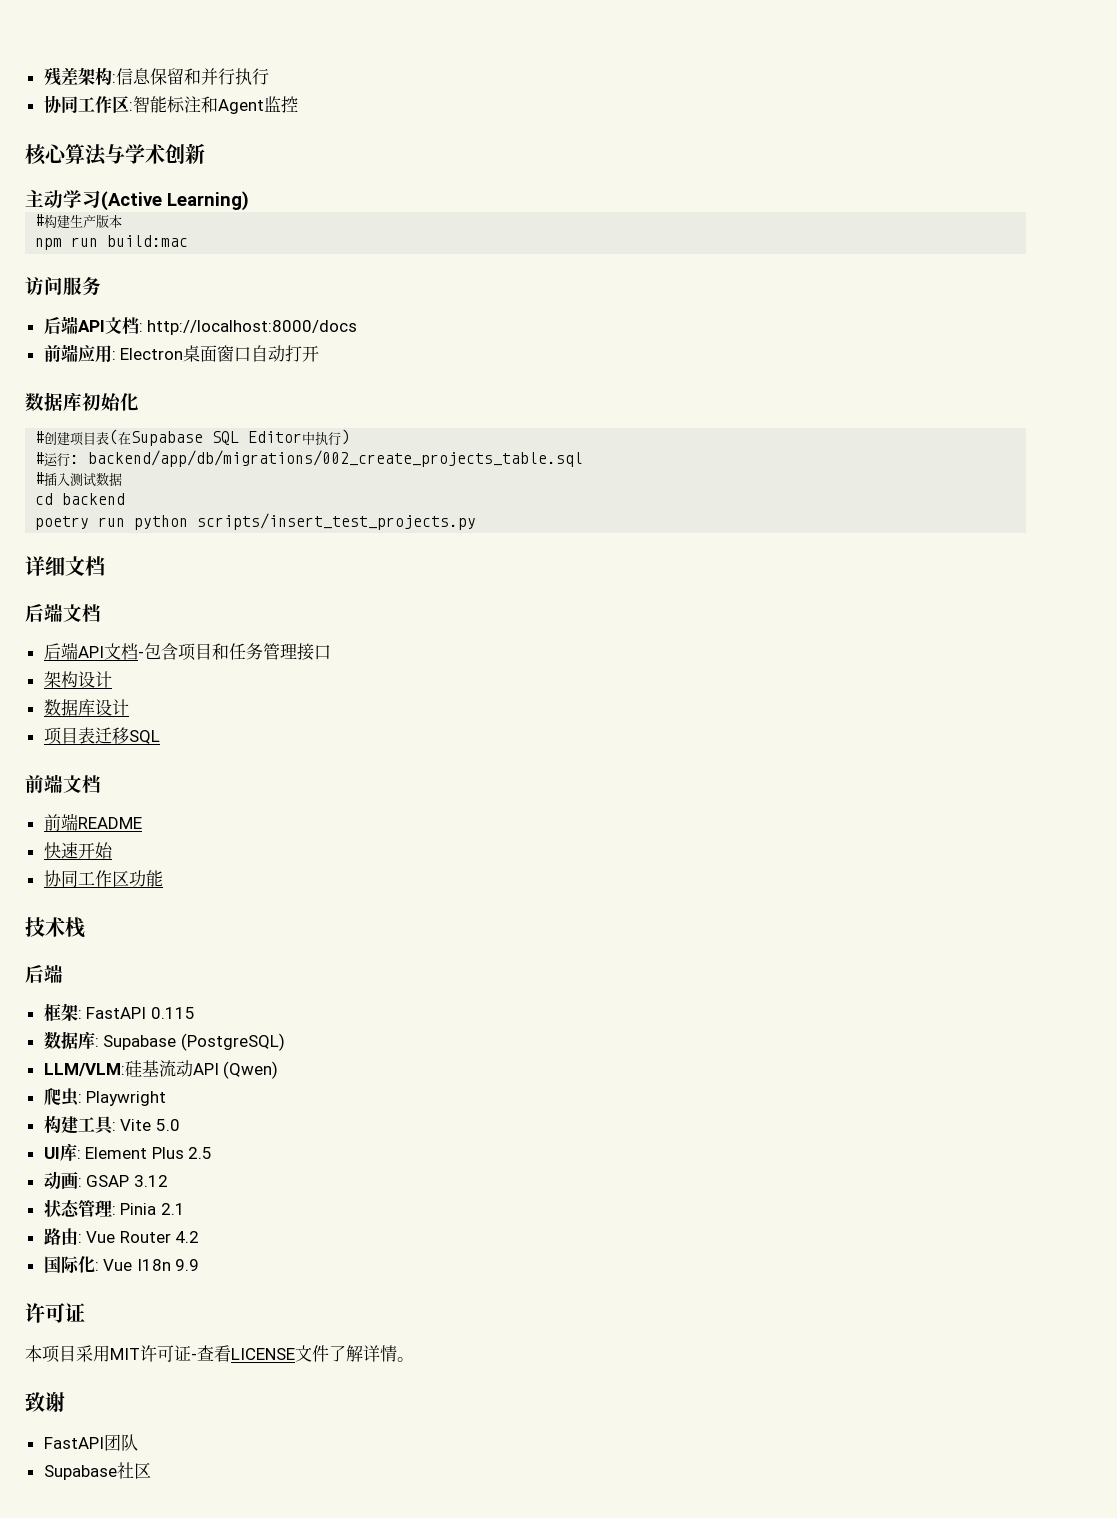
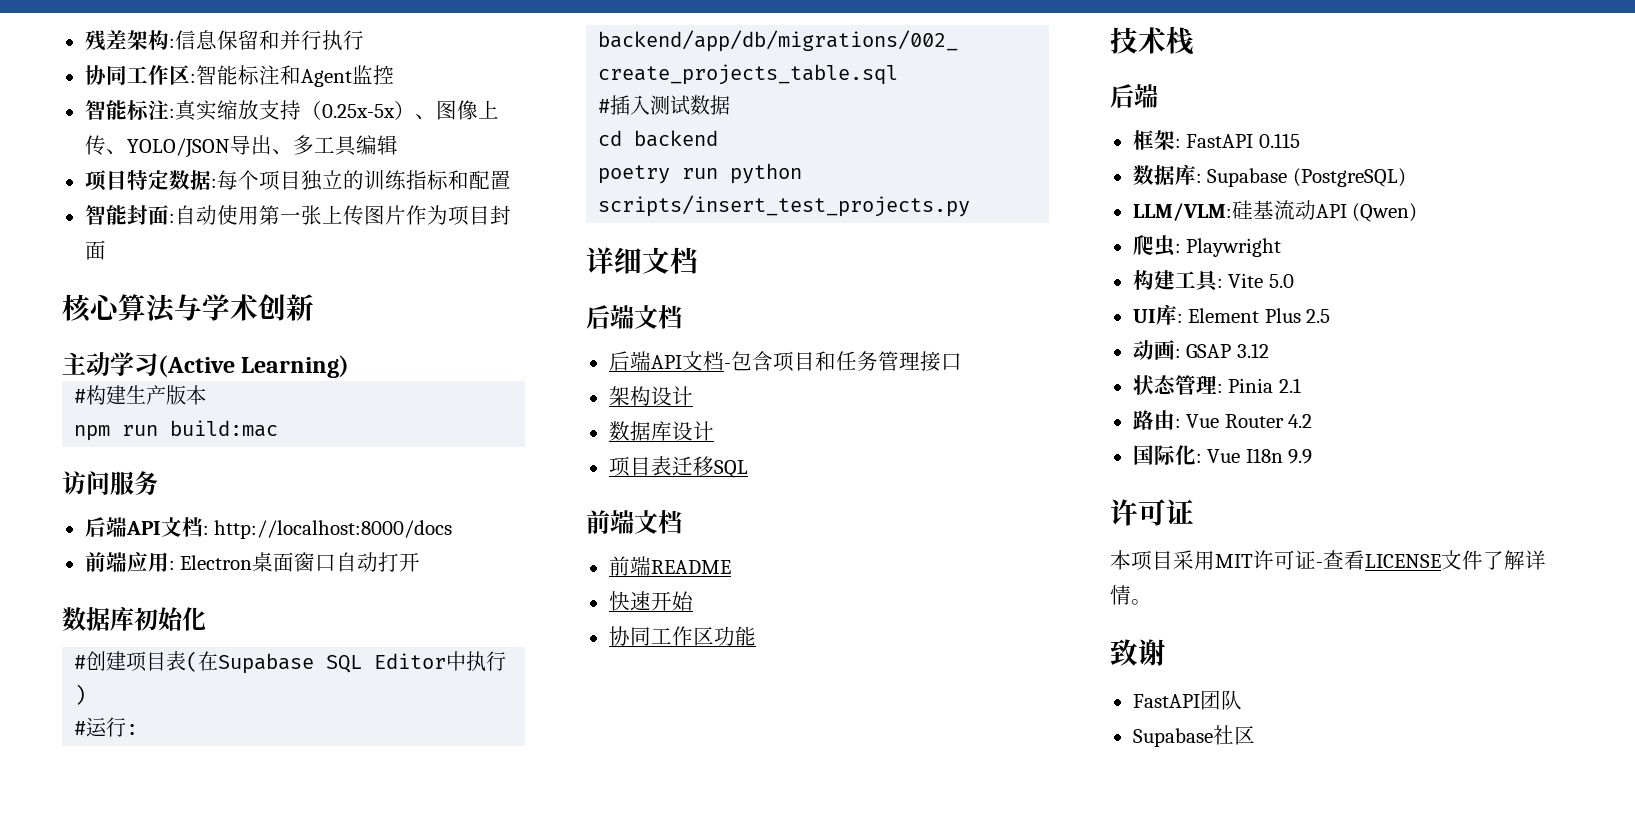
+ 智能标注:真实缩放支持（0.25x-5x）、图像上传、YOLO/JSON导出、多工具编辑
+ 项目特定数据:每个项目独立的训练指标和配置
+ 智能封面:自动使用第一张上传图片作为项目封面

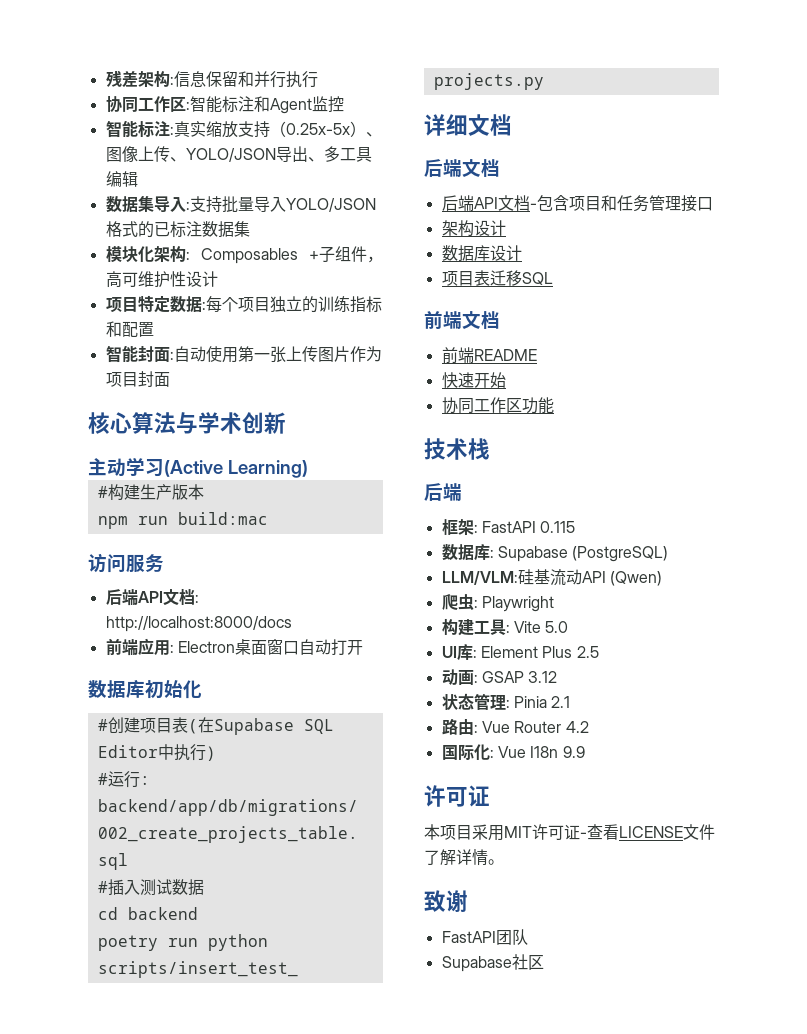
+ 数据集导入:支持批量导入YOLO/JSON格式的已标注数据集
+ 模块化架构: Composables +子组件，高可维护性设计

